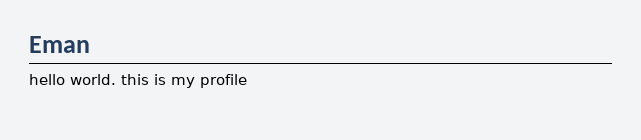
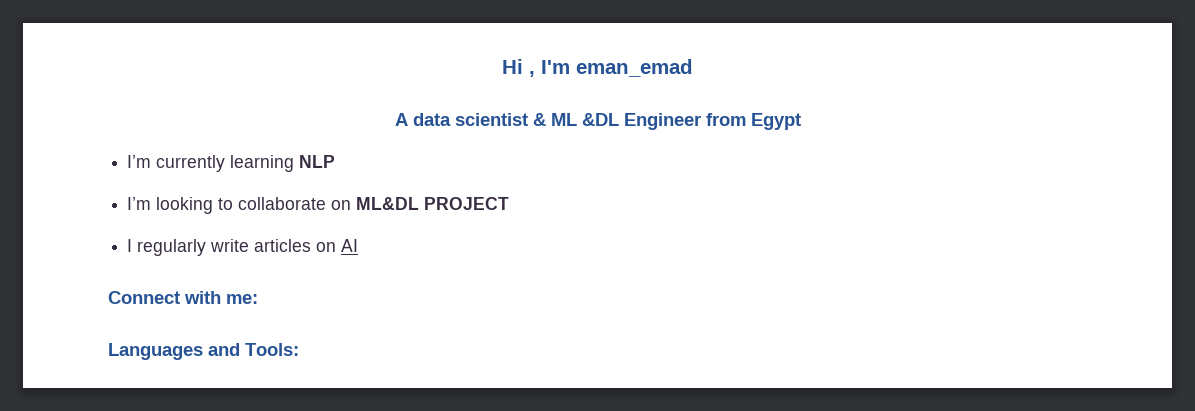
- Eman
- hello world. this is my profile
+ Hi , I'm eman_emad
+ A data scientist & ML &DL Engineer from Egypt
+ I’m currently learning NLP
+ I’m looking to collaborate on ML&DL PROJECT
+ I regularly write articles on AI
+ Connect with me:
+ Languages and Tools:

